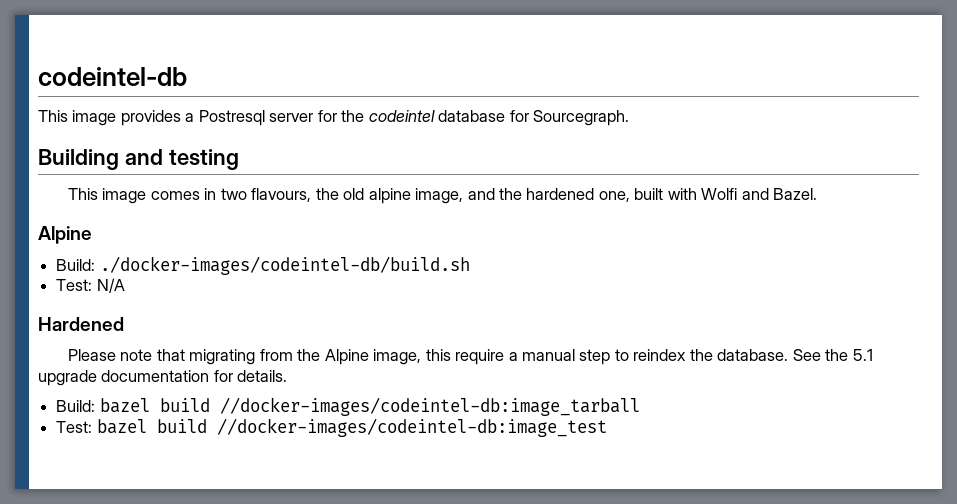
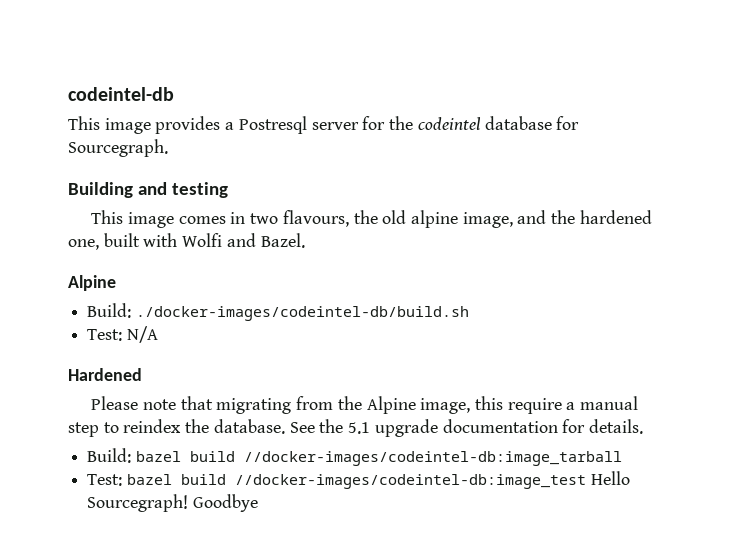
- Test: bazel build //docker-images/codeintel-db:image_test
+ Test: bazel build //docker-images/codeintel-db:image_test Hello Sourcegraph! Goodbye

